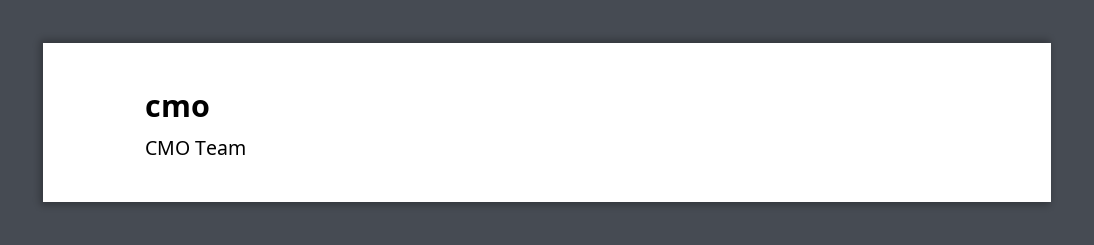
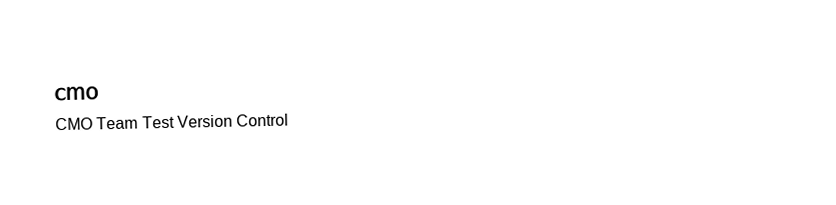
- CMO Team
+ CMO Team Test Version Control

